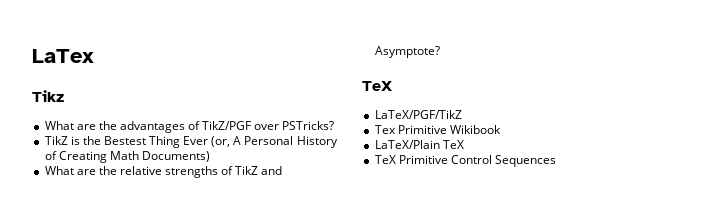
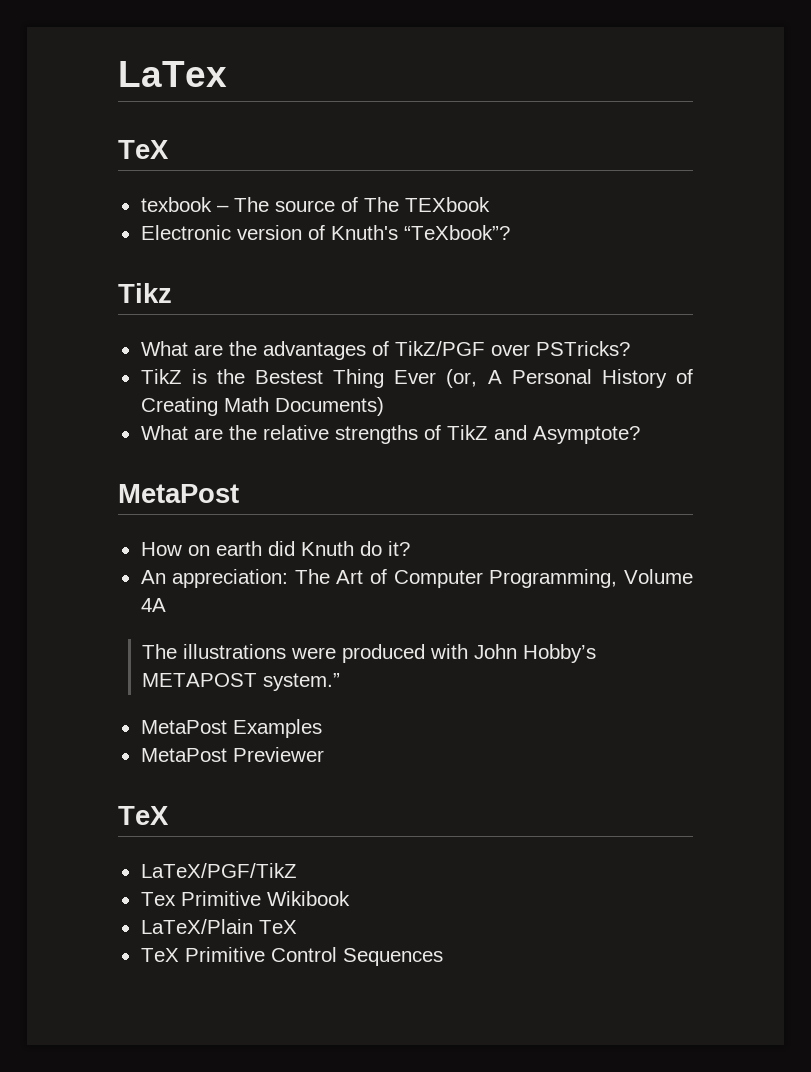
  LaTex
+ TeX
+ texbook – The source of The TEXbook
+ Electronic version of Knuth's “TeXbook”?
  What are the relative strengths of TikZ and Asymptote?
+ MetaPost
+ How on earth did Knuth do it?
+ An appreciation: The Art of Computer Programming, Volume 4A
+ The illustrations were produced with John Hobby’s METAPOST system.”
+ MetaPost Examples
+ MetaPost Previewer

